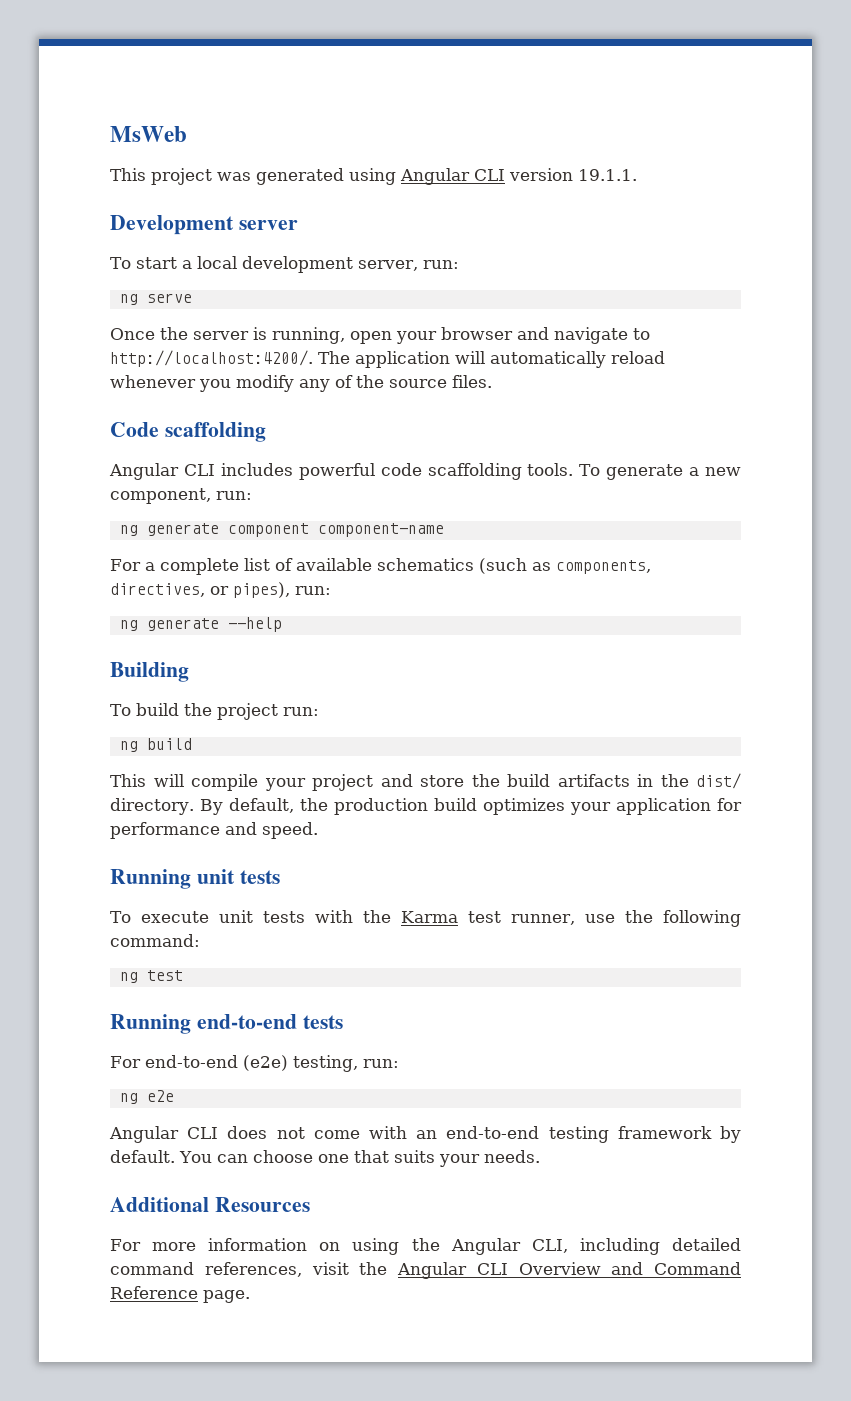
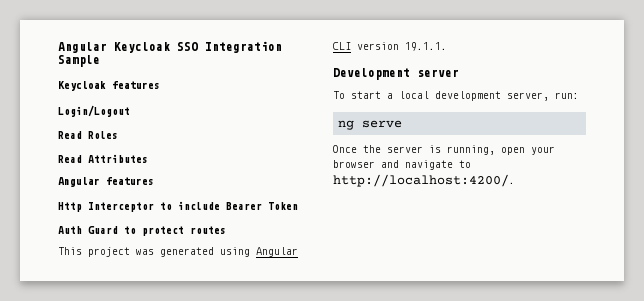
- MsWeb
+ Angular Keycloak SSO Integration Sample
+ Keycloak features
+ Login/Logout
+ Read Roles
+ Read Attributes
+ Angular features
+ Http Interceptor to include Bearer Token
+ Auth Guard to protect routes
- The application will automatically reload whenever you modify any of the source files.
- Code scaffolding
- Angular CLI includes powerful code scaffolding tools. To generate a new component, run:
- ng generate component component-name
- For a complete list of available schematics (such as components, directives, or pipes), run:
- ng generate --help
- Building
- To build the project run:
- ng build
- This will compile your project and store the build artifacts in the dist/ directory. By default, the production build optimizes your application for performance and speed.
- Running unit tests
- To execute unit tests with the Karma test runner, use the following command:
- ng test
- Running end-to-end tests
- For end-to-end (e2e) testing, run:
- ng e2e
- Angular CLI does not come with an end-to-end testing framework by default. You can choose one that suits your needs.
- Additional Resources
- For more information on using the Angular CLI, including detailed command references, visit the Angular CLI Overview and Command Reference page.

